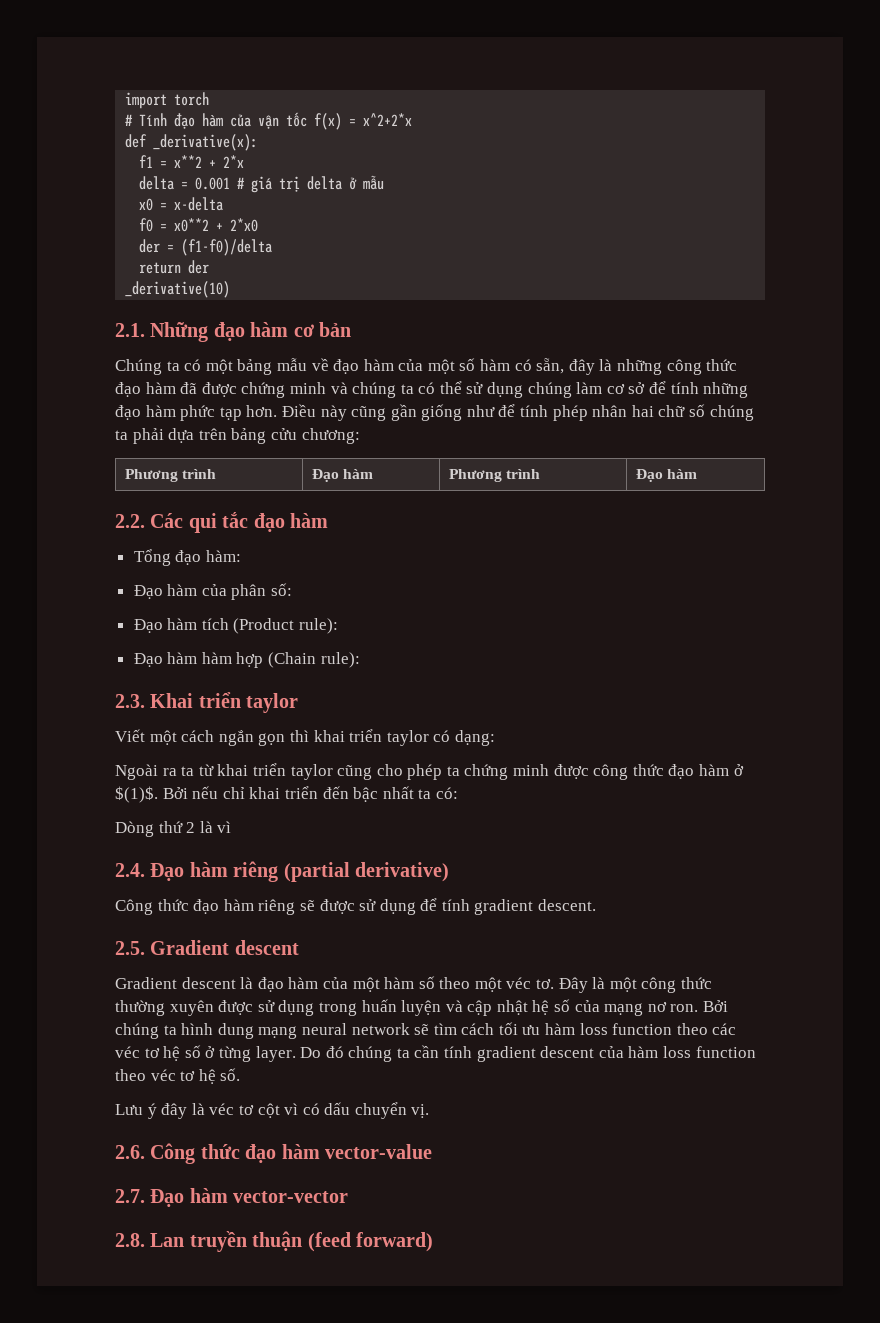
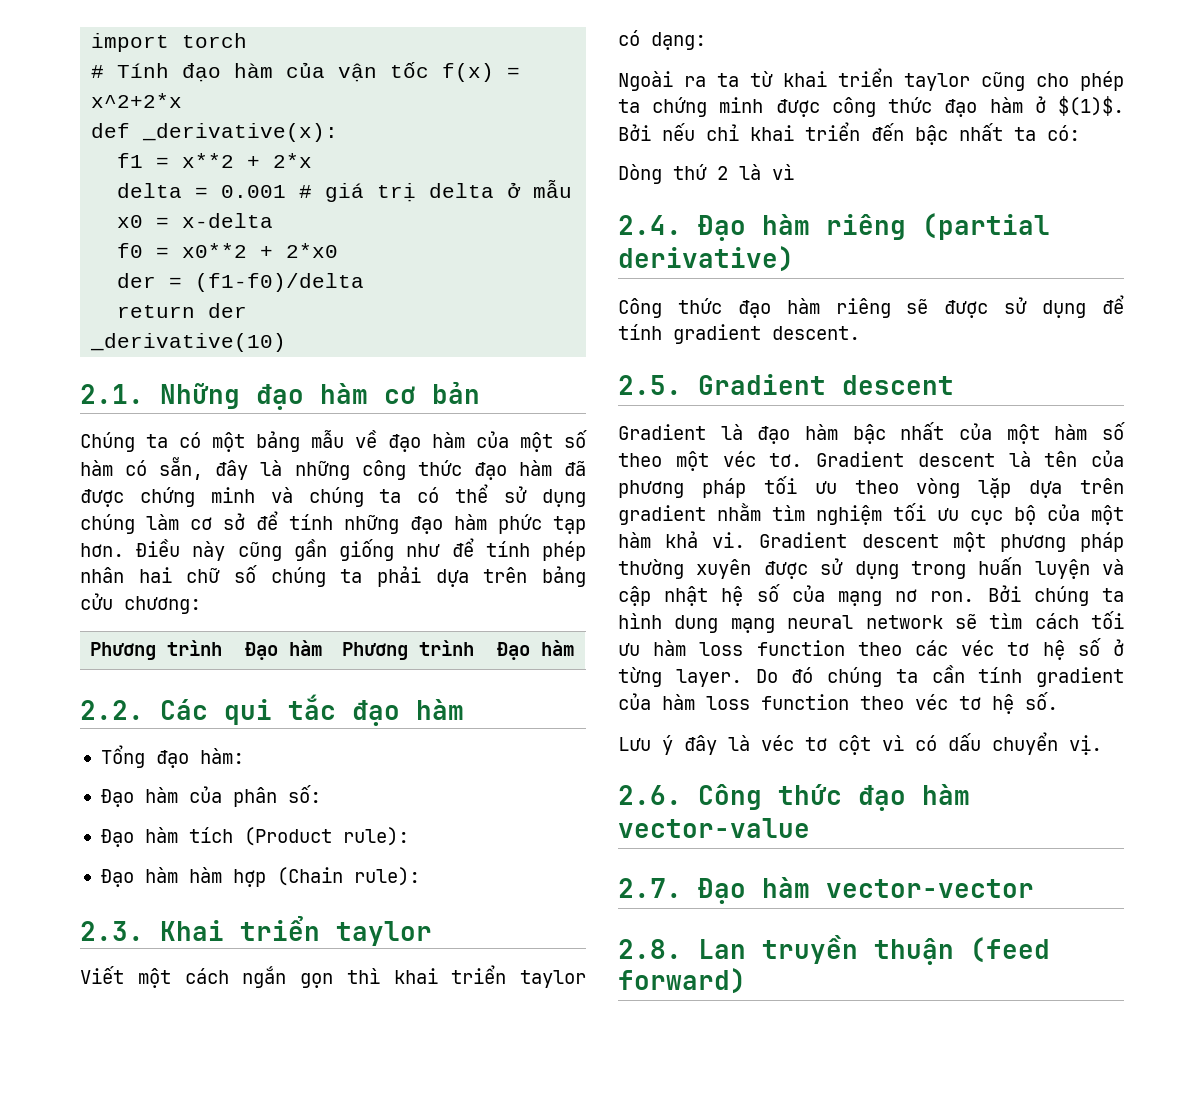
- Gradient descent là đạo hàm của một hàm số theo một véc tơ.
+ Gradient là đạo hàm bậc nhất của một hàm số theo một véc tơ.
- Đây là một công thức thường xuyên được sử dụng trong huấn luyện và cập nhật hệ số của mạng nơ ron.
+ Gradient descent là tên của phương pháp tối ưu theo vòng lặp dựa trên gradient nhằm tìm nghiệm tối ưu cục bộ của một hàm khả vi. Gradient descent một phương pháp thường xuyên được sử dụng trong huấn luyện và cập nhật hệ số của mạng nơ ron.
- Do đó chúng ta cần tính gradient descent của hàm loss function theo véc tơ hệ số.
+ Do đó chúng ta cần tính gradient của hàm loss function theo véc tơ hệ số.

